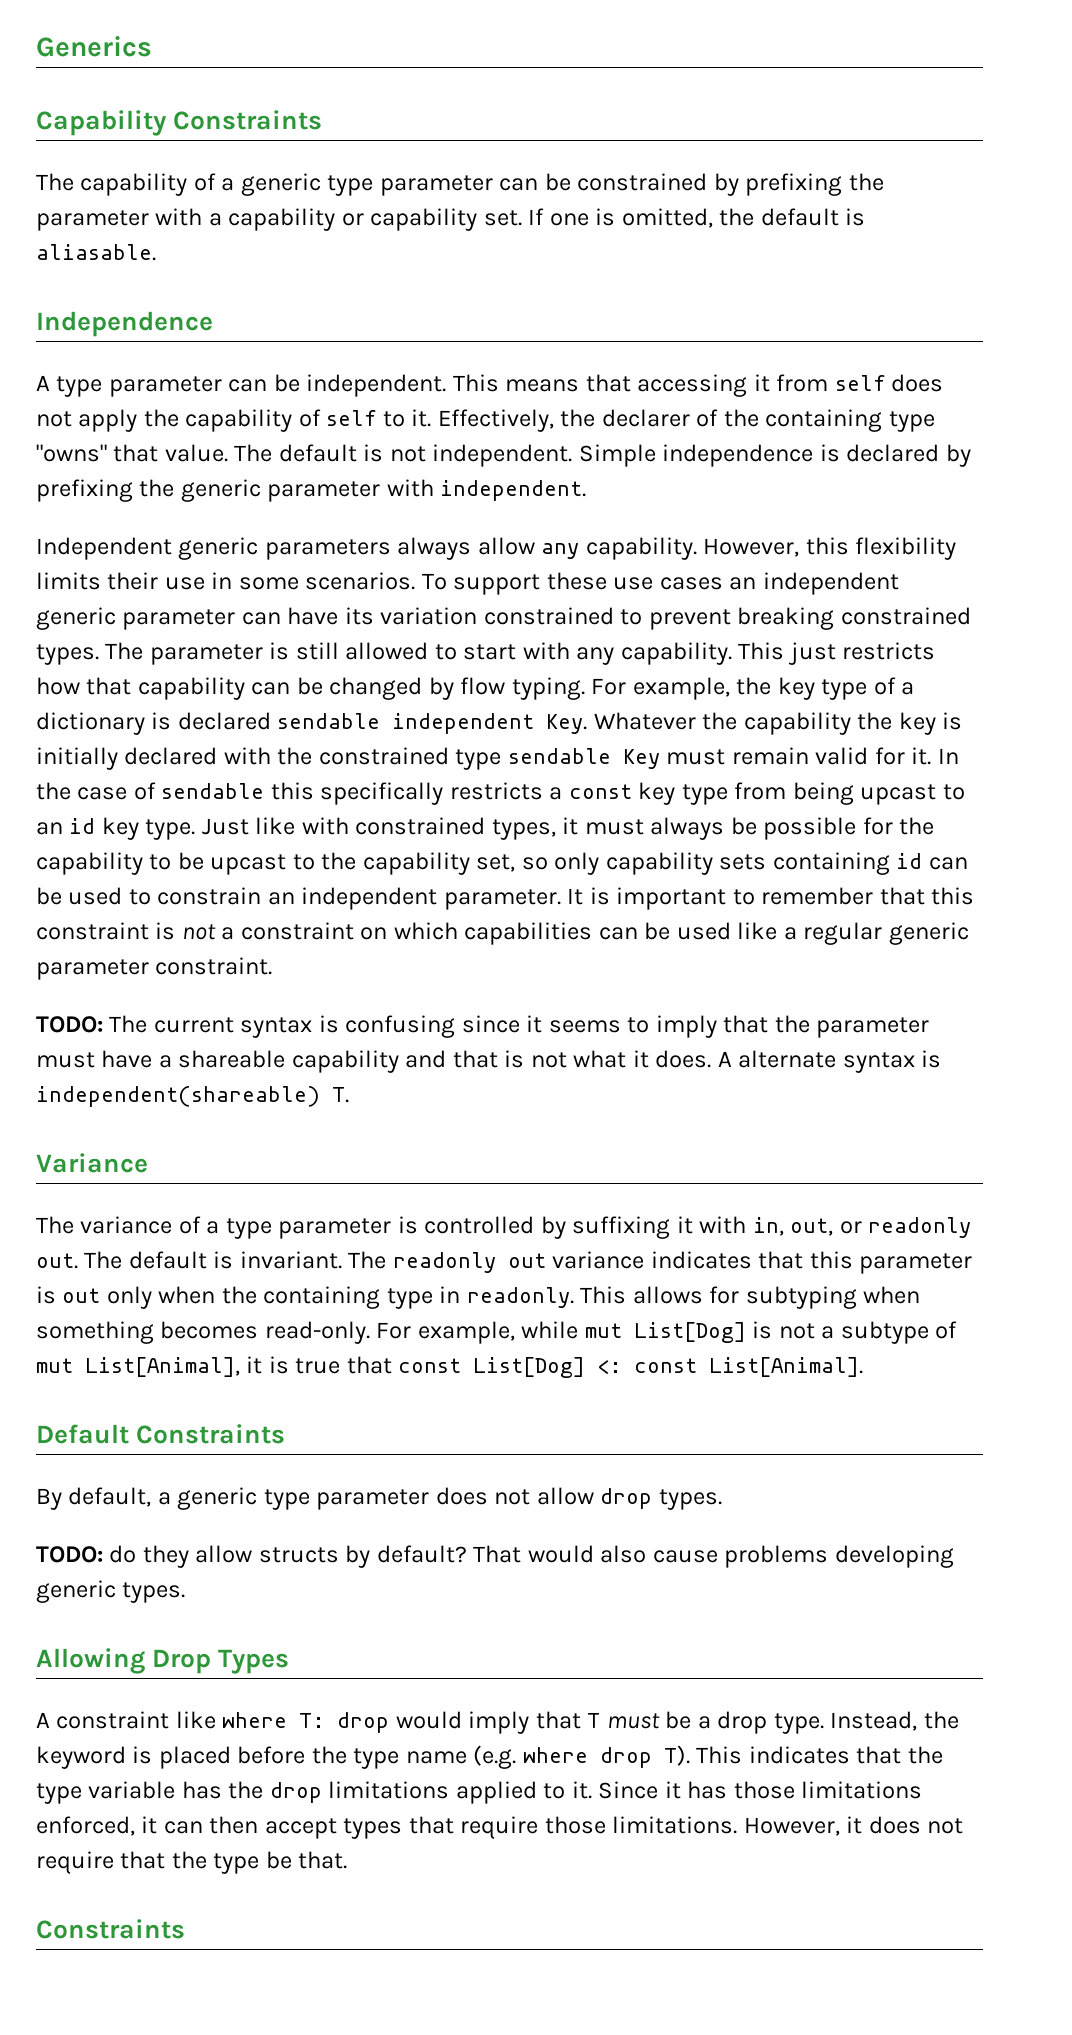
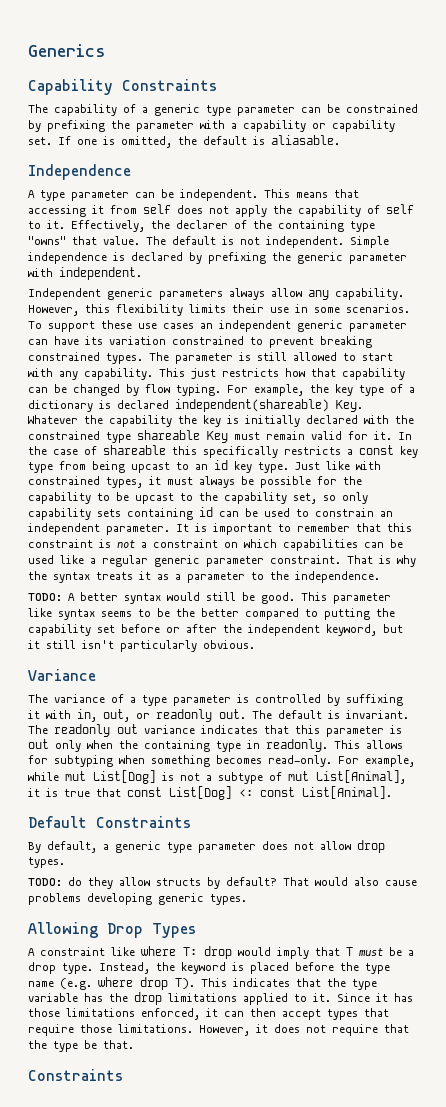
- For example, the key type of a dictionary is declared sendable independent Key. Whatever the capability the key is initially declared with the constrained type sendable Key must remain valid for it.
+ For example, the key type of a dictionary is declared independent(shareable) Key. Whatever the capability the key is initially declared with the constrained type shareable Key must remain valid for it.
- In the case of sendable this specifically restricts a const key type from being upcast to an id key type.
+ In the case of shareable this specifically restricts a const key type from being upcast to an id key type.
- It is important to remember that this constraint is not a constraint on which capabilities can be used like a regular generic parameter constraint.
- TODO: The current syntax is confusing since it seems to imply that the parameter must have a shareable capability and that is not what it does. A alternate syntax is independent(shareable) T.
+ It is important to remember that this constraint is not a constraint on which capabilities can be used like a regular generic parameter constraint. That is why the syntax treats it as a parameter to the independence.
+ TODO: A better syntax would still be good. This parameter like syntax seems to be the better compared to putting the capability set before or after the independent keyword, but it still isn't particularly obvious.

